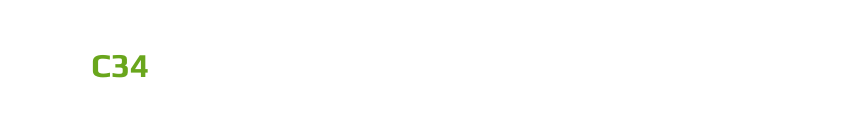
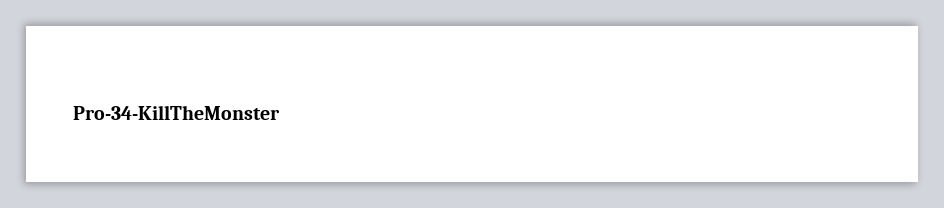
- C34
+ Pro-34-KillTheMonster

